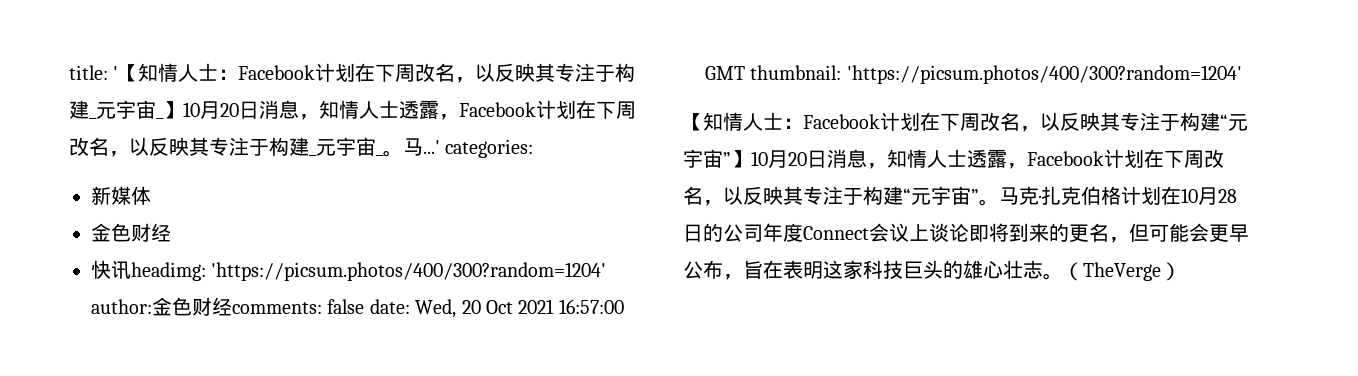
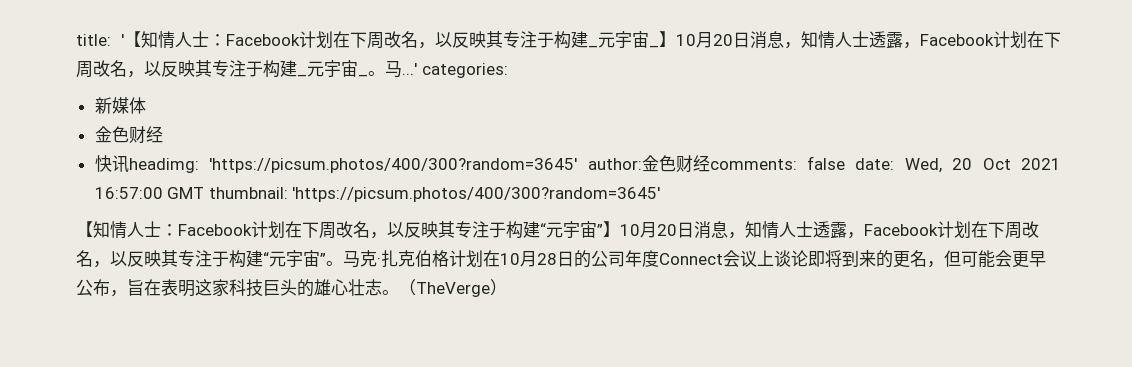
- 快讯headimg: 'https://picsum.photos/400/300?random=1204' author:金色财经comments: false date: Wed, 20 Oct 2021 16:57:00 GMT thumbnail: 'https://picsum.photos/400/300?random=1204'
+ 快讯headimg: 'https://picsum.photos/400/300?random=3645' author:金色财经comments: false date: Wed, 20 Oct 2021 16:57:00 GMT thumbnail: 'https://picsum.photos/400/300?random=3645'

